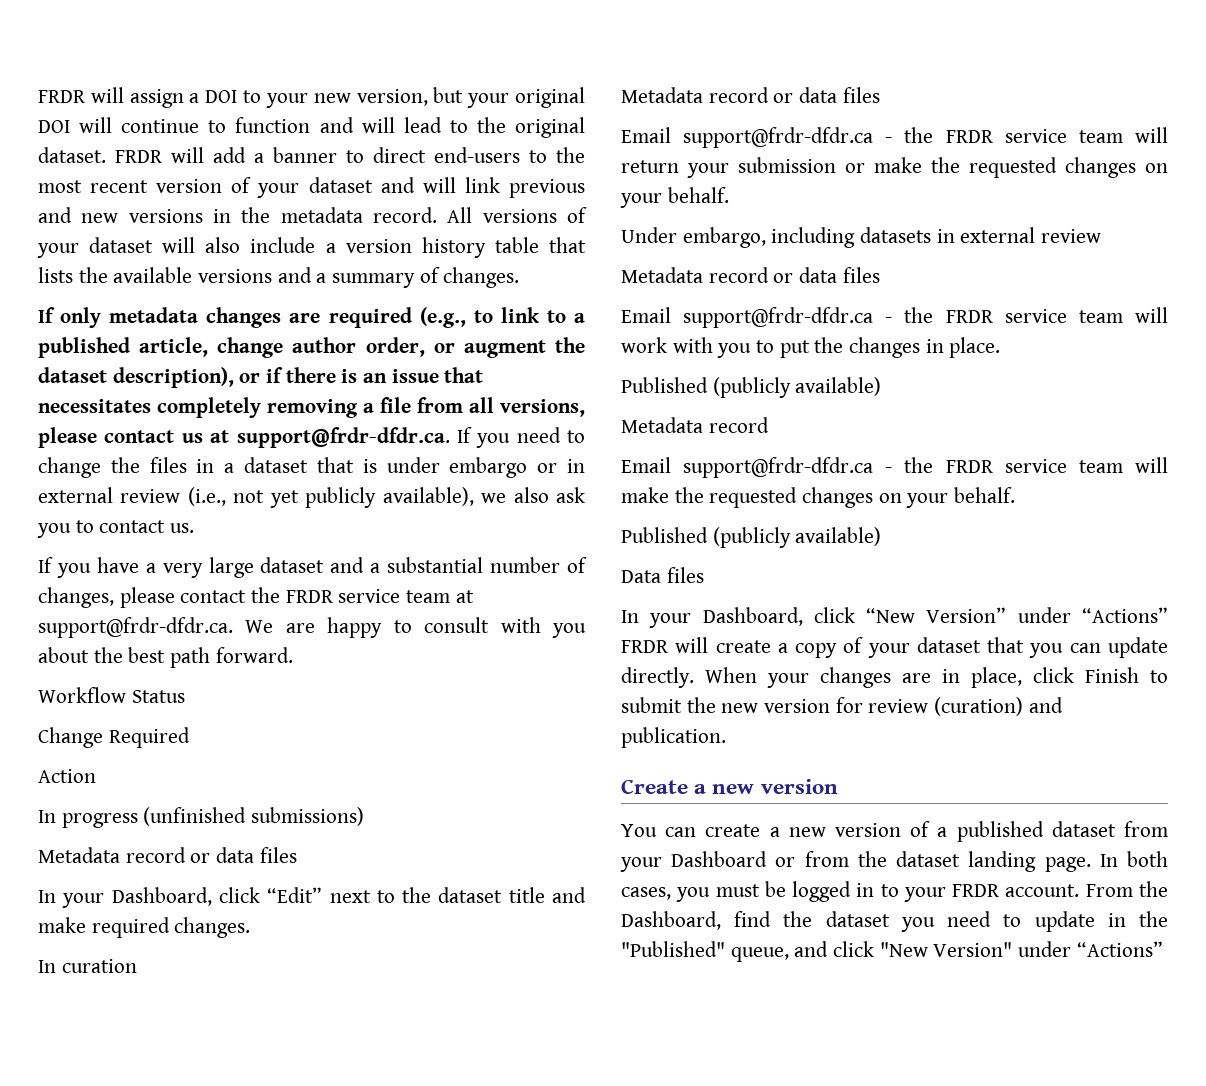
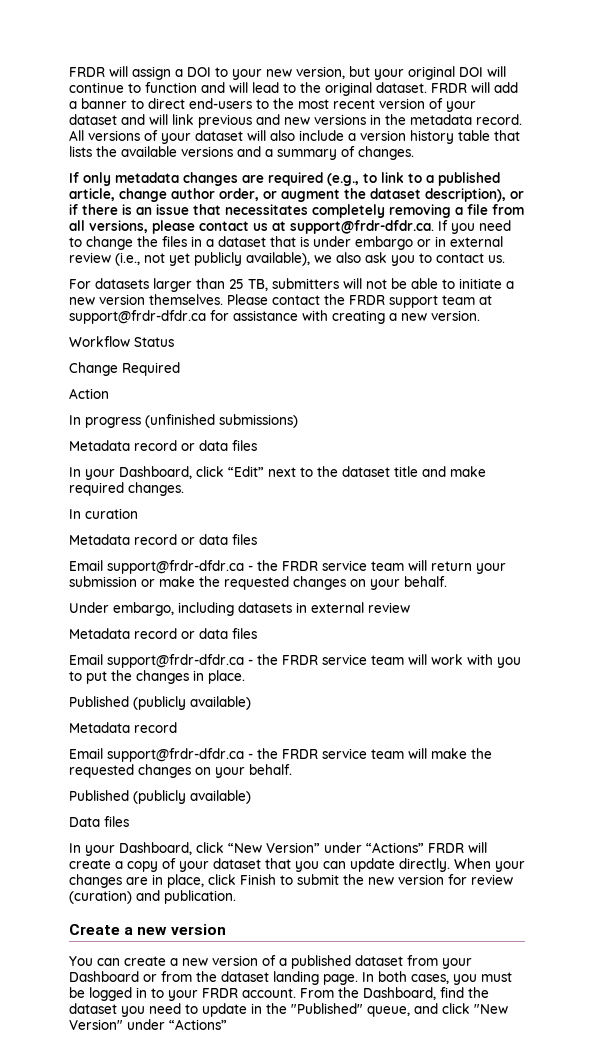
- If you have a very large dataset and a substantial number of changes, please contact the FRDR service team at support@frdr-dfdr.ca. We are happy to consult with you about the best path forward.
+ For datasets larger than 25 TB, submitters will not be able to initiate a new version themselves. Please contact the FRDR support team at support@frdr-dfdr.ca for assistance with creating a new version.

